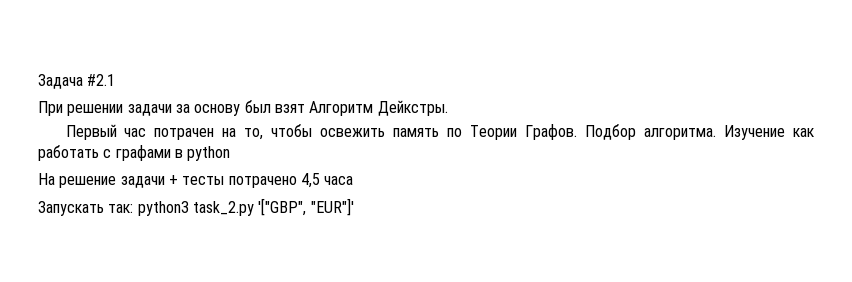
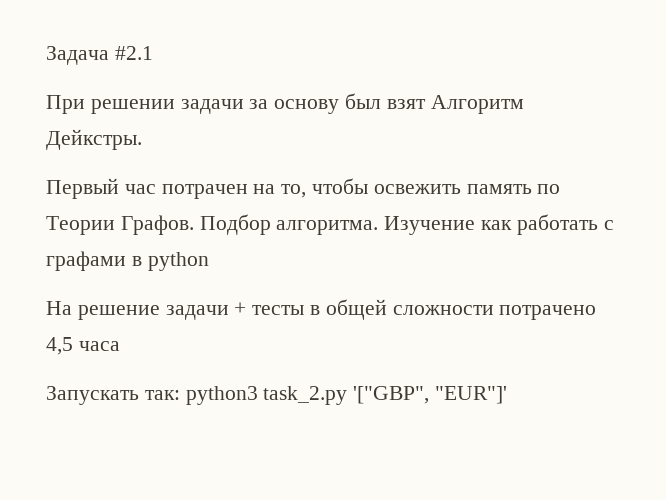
- На решение задачи + тесты потрачено 4,5 часа
+ На решение задачи + тесты в общей сложности потрачено 4,5 часа

